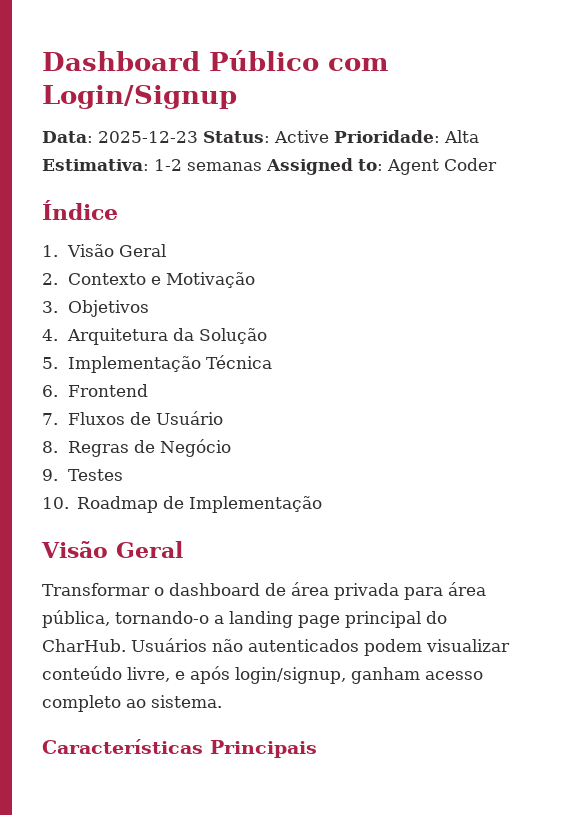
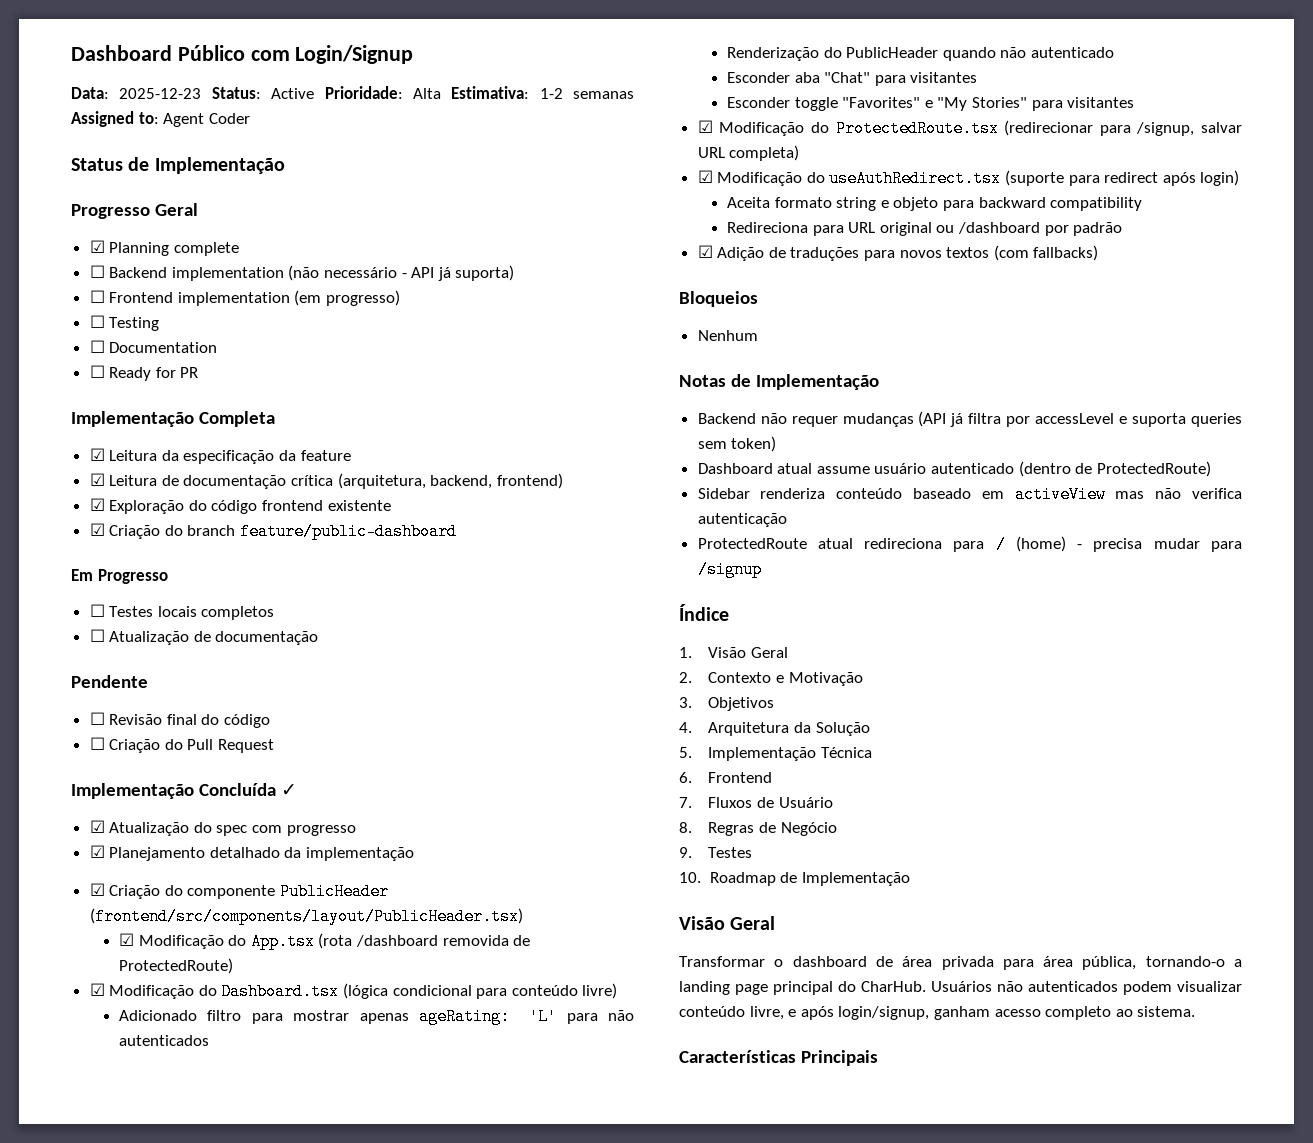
+ Status de Implementação
+ Progresso Geral
+ ☑ Planning complete
+ ☐ Backend implementation (não necessário - API já suporta)
+ ☐ Frontend implementation (em progresso)
+ ☐ Testing
+ ☐ Documentation
+ ☐ Ready for PR
+ Implementação Completa
+ ☑ Leitura da especificação da feature
+ ☑ Leitura de documentação crítica (arquitetura, backend, frontend)
+ ☑ Exploração do código frontend existente
+ ☑ Criação do branch feature/public-dashboard
+ Em Progresso
+ ☐ Testes locais completos
+ ☐ Atualização de documentação
+ Pendente
+ ☐ Revisão final do código
+ ☐ Criação do Pull Request
+ Implementação Concluída ✓
+ ☑ Atualização do spec com progresso
+ ☑ Planejamento detalhado da implementação
+ ☑ Criação do componente PublicHeader (frontend/src/components/layout/PublicHeader.tsx)
+ ☑ Modificação do App.tsx (rota /dashboard removida de ProtectedRoute)
+ ☑ Modificação do Dashboard.tsx (lógica condicional para conteúdo livre)
+ Adicionado filtro para mostrar apenas ageRating: 'L' para não autenticados
+ Renderização do PublicHeader quando não autenticado
+ Esconder aba "Chat" para visitantes
+ Esconder toggle "Favorites" e "My Stories" para visitantes
+ ☑ Modificação do ProtectedRoute.tsx (redirecionar para /signup, salvar URL completa)
+ ☑ Modificação do useAuthRedirect.tsx (suporte para redirect após login)
+ Aceita formato string e objeto para backward compatibility
+ Redireciona para URL original ou /dashboard por padrão
+ ☑ Adição de traduções para novos textos (com fallbacks)
+ Bloqueios
+ Nenhum
+ Notas de Implementação
+ Backend não requer mudanças (API já filtra por accessLevel e suporta queries sem token)
+ Dashboard atual assume usuário autenticado (dentro de ProtectedRoute)
+ Sidebar renderiza conteúdo baseado em activeView mas não verifica autenticação
+ ProtectedRoute atual redireciona para / (home) - precisa mudar para /signup

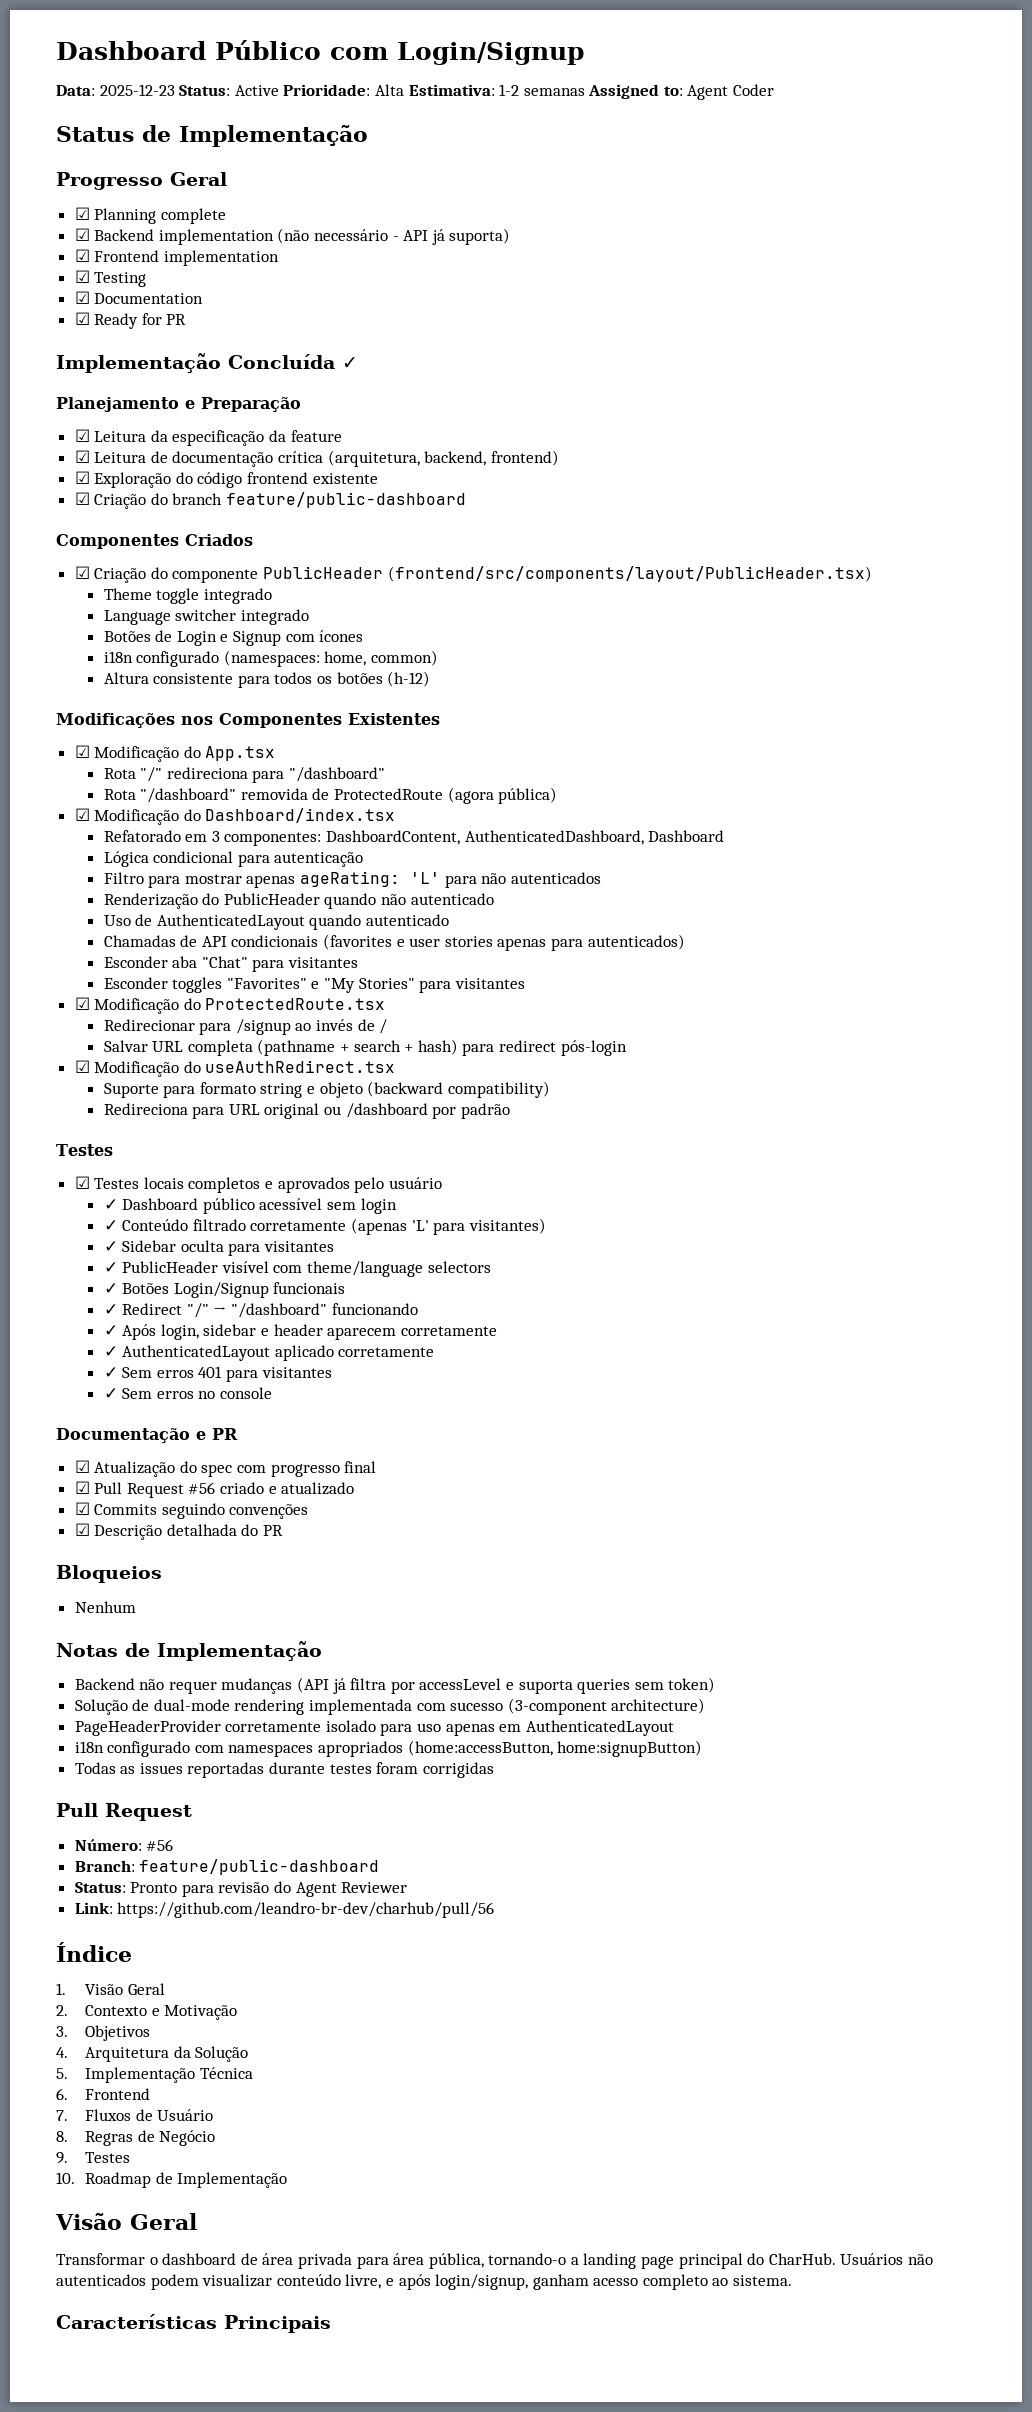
- ☐ Backend implementation (não necessário - API já suporta)
+ ☑ Backend implementation (não necessário - API já suporta)
- ☐ Frontend implementation (em progresso)
- ☐ Testing
+ ☑ Frontend implementation
+ ☑ Testing
- ☐ Documentation
+ ☑ Documentation
- ☐ Ready for PR
+ ☑ Ready for PR
- Implementação Completa
+ Implementação Concluída ✓
+ Planejamento e Preparação
- Em Progresso
- ☐ Testes locais completos
- ☐ Atualização de documentação
- Pendente
- ☐ Revisão final do código
- ☐ Criação do Pull Request
- Implementação Concluída ✓
- ☑ Atualização do spec com progresso
- ☑ Planejamento detalhado da implementação
+ Componentes Criados
- ☑ Modificação do App.tsx (rota /dashboard removida de ProtectedRoute)
- ☑ Modificação do Dashboard.tsx (lógica condicional para conteúdo livre)
- Adicionado filtro para mostrar apenas ageRating: 'L' para não autenticados
+ Theme toggle integrado
+ Language switcher integrado
+ Botões de Login e Signup com ícones
+ i18n configurado (namespaces: home, common)
+ Altura consistente para todos os botões (h-12)
+ Modificações nos Componentes Existentes
+ ☑ Modificação do App.tsx
+ Rota "/" redireciona para "/dashboard"
+ Rota "/dashboard" removida de ProtectedRoute (agora pública)
+ ☑ Modificação do Dashboard/index.tsx
+ Refatorado em 3 componentes: DashboardContent, AuthenticatedDashboard, Dashboard
+ Lógica condicional para autenticação
+ Filtro para mostrar apenas ageRating: 'L' para não autenticados
+ Uso de AuthenticatedLayout quando autenticado
+ Chamadas de API condicionais (favorites e user stories apenas para autenticados)
- Esconder toggle "Favorites" e "My Stories" para visitantes
+ Esconder toggles "Favorites" e "My Stories" para visitantes
- ☑ Modificação do ProtectedRoute.tsx (redirecionar para /signup, salvar URL completa)
- ☑ Modificação do useAuthRedirect.tsx (suporte para redirect após login)
- Aceita formato string e objeto para backward compatibility
+ ☑ Modificação do ProtectedRoute.tsx
+ Redirecionar para /signup ao invés de /
+ Salvar URL completa (pathname + search + hash) para redirect pós-login
+ ☑ Modificação do useAuthRedirect.tsx
+ Suporte para formato string e objeto (backward compatibility)
  Redireciona para URL original ou /dashboard por padrão
- ☑ Adição de traduções para novos textos (com fallbacks)
+ Testes
+ ☑ Testes locais completos e aprovados pelo usuário
+ ✓ Dashboard público acessível sem login
+ ✓ Conteúdo filtrado corretamente (apenas 'L' para visitantes)
+ ✓ Sidebar oculta para visitantes
+ ✓ PublicHeader visível com theme/language selectors
+ ✓ Botões Login/Signup funcionais
+ ✓ Redirect "/" → "/dashboard" funcionando
+ ✓ Após login, sidebar e header aparecem corretamente
+ ✓ AuthenticatedLayout aplicado corretamente
+ ✓ Sem erros 401 para visitantes
+ ✓ Sem erros no console
+ Documentação e PR
+ ☑ Atualização do spec com progresso final
+ ☑ Pull Request #56 criado e atualizado
+ ☑ Commits seguindo convenções
+ ☑ Descrição detalhada do PR
- Dashboard atual assume usuário autenticado (dentro de ProtectedRoute)
- Sidebar renderiza conteúdo baseado em activeView mas não verifica autenticação
- ProtectedRoute atual redireciona para / (home) - precisa mudar para /signup
+ Solução de dual-mode rendering implementada com sucesso (3-component architecture)
+ PageHeaderProvider corretamente isolado para uso apenas em AuthenticatedLayout
+ i18n configurado com namespaces apropriados (home:accessButton, home:signupButton)
+ Todas as issues reportadas durante testes foram corrigidas
+ Pull Request
+ Número: #56
+ Branch: feature/public-dashboard
+ Status: Pronto para revisão do Agent Reviewer
+ Link: https://github.com/leandro-br-dev/charhub/pull/56

